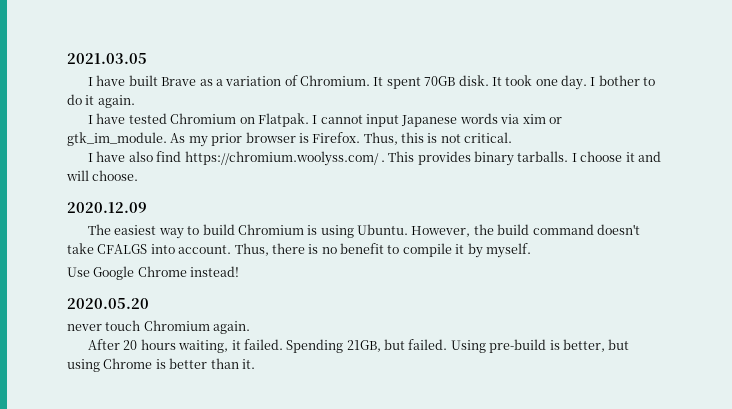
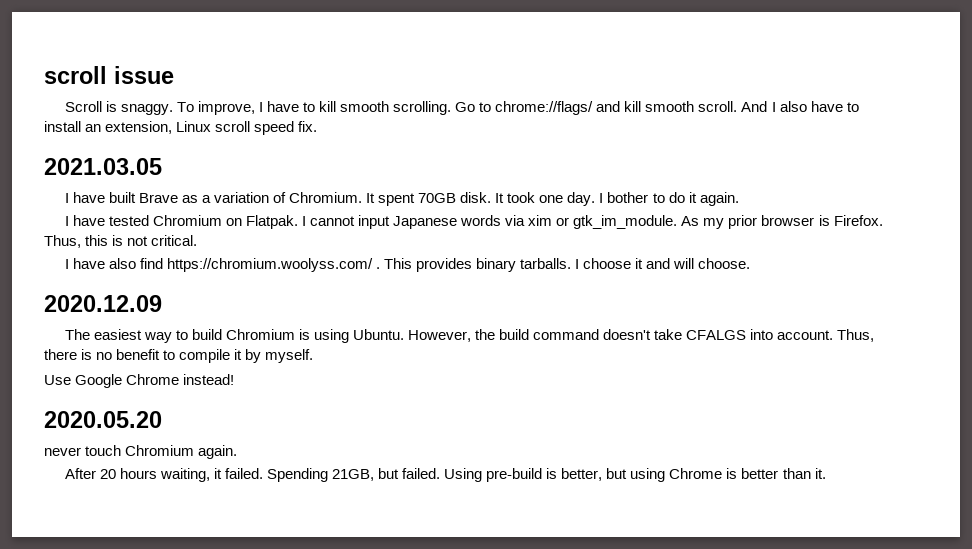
+ scroll issue
+ Scroll is snaggy. To improve, I have to kill smooth scrolling. Go to chrome://flags/ and kill smooth scroll. And I also have to install an extension, Linux scroll speed fix.

